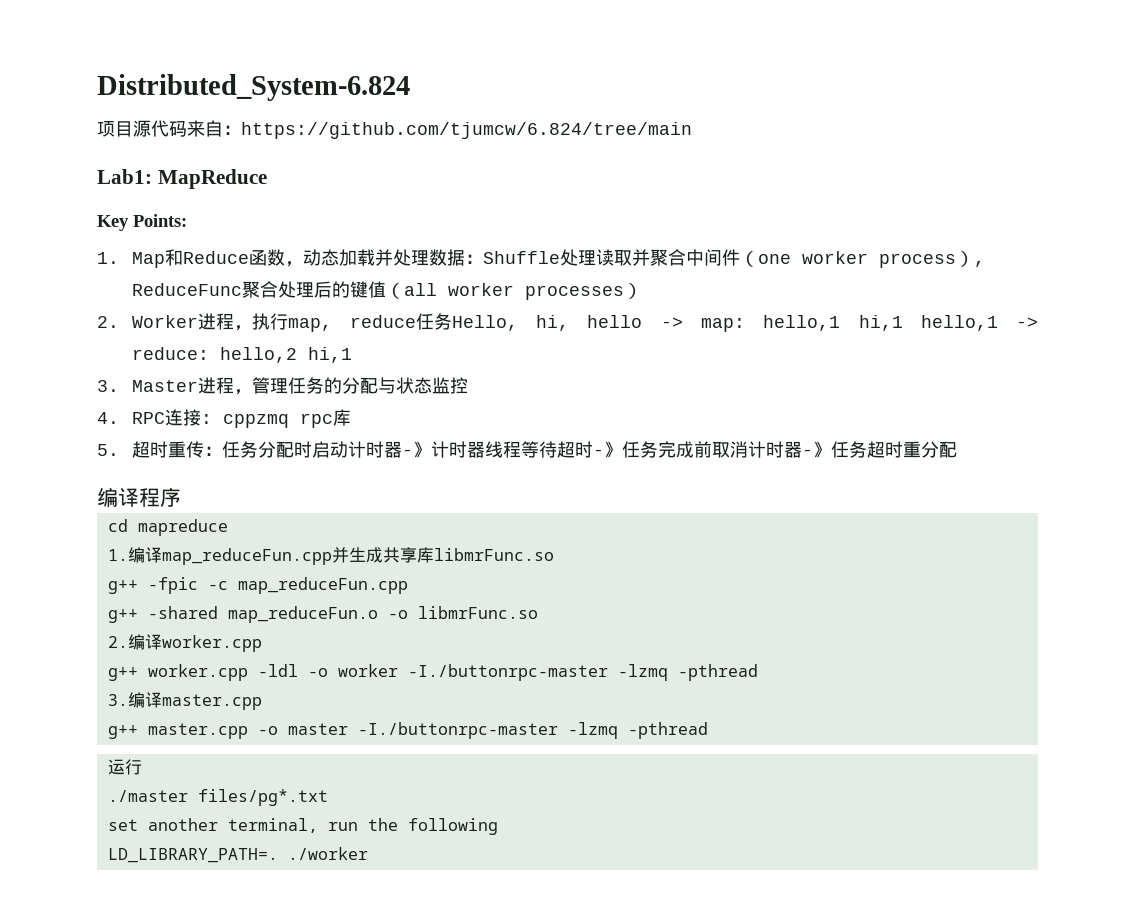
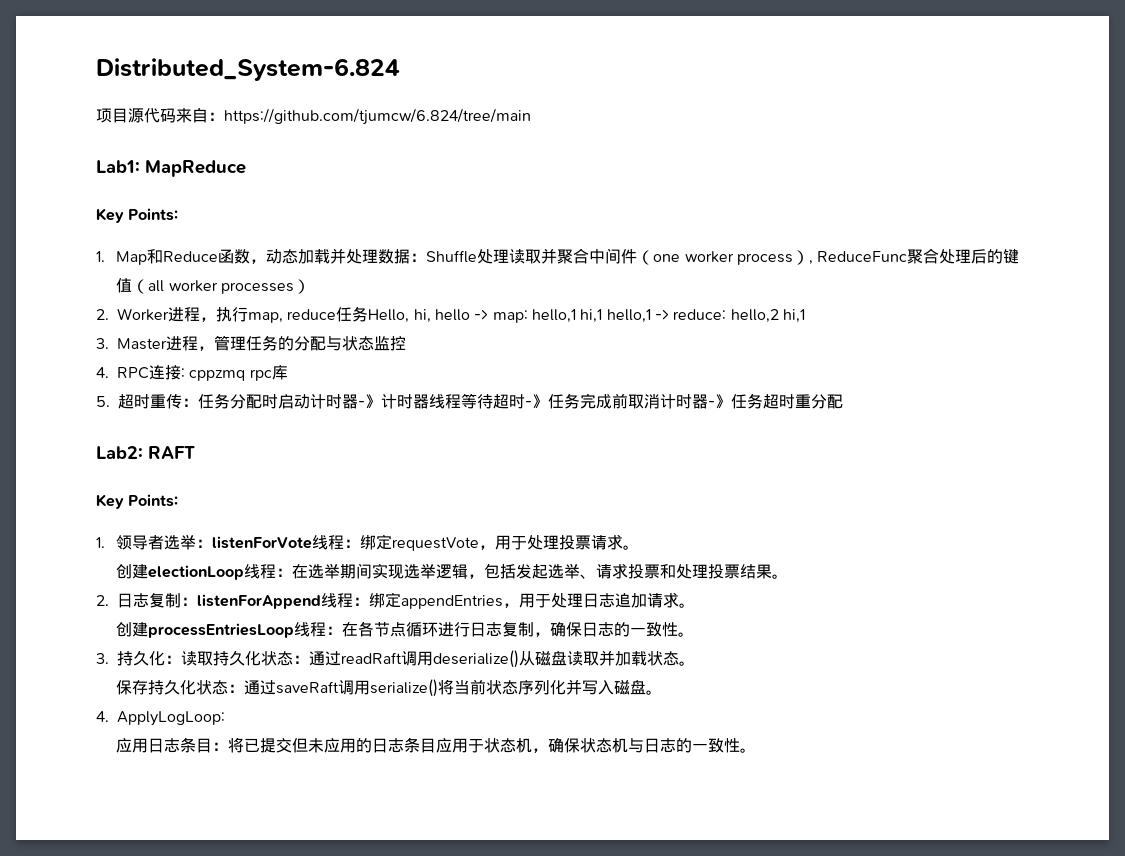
- 编译程序
- cd mapreduce
- 1.编译map_reduceFun.cpp并生成共享库libmrFunc.so
- g++ -fpic -c map_reduceFun.cpp
- g++ -shared map_reduceFun.o -o libmrFunc.so
- 2.编译worker.cpp
- g++ worker.cpp -ldl -o worker -I./buttonrpc-master -lzmq -pthread
- 3.编译master.cpp
- g++ master.cpp -o master -I./buttonrpc-master -lzmq -pthread
- 运行
- ./master files/pg*.txt
- set another terminal, run the following
- LD_LIBRARY_PATH=. ./worker
+ Lab2: RAFT
+ Key Points:
+ 1.领导者选举：listenForVote线程：绑定requestVote，用于处理投票请求。
+ 创建electionLoop线程：在选举期间实现选举逻辑，包括发起选举、请求投票和处理投票结果。
+ 2.日志复制：listenForAppend线程：绑定appendEntries，用于处理日志追加请求。
+ 创建processEntriesLoop线程：在各节点循环进行日志复制，确保日志的一致性。
+ 3.持久化：读取持久化状态：通过readRaft调用deserialize()从磁盘读取并加载状态。
+ 保存持久化状态：通过saveRaft调用serialize()将当前状态序列化并写入磁盘。
+ 4. ApplyLogLoop:
+ 应用日志条目：将已提交但未应用的日志条目应用于状态机，确保状态机与日志的一致性。

